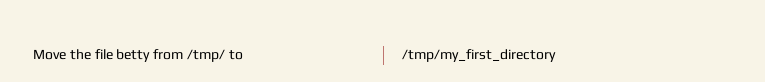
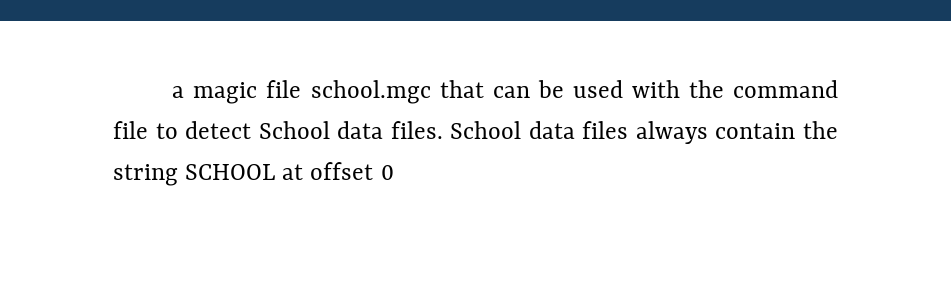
- Move the file betty from /tmp/ to /tmp/my_first_directory
+ a magic file school.mgc that can be used with the command file to detect School data files. School data files always contain the string SCHOOL at offset 0

